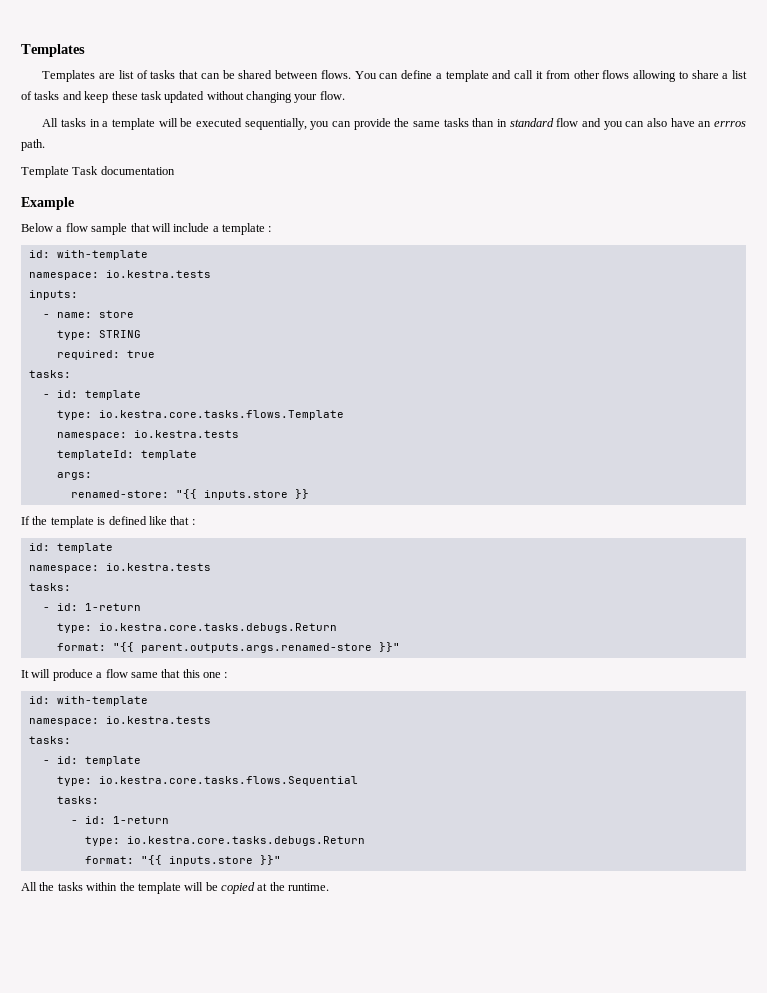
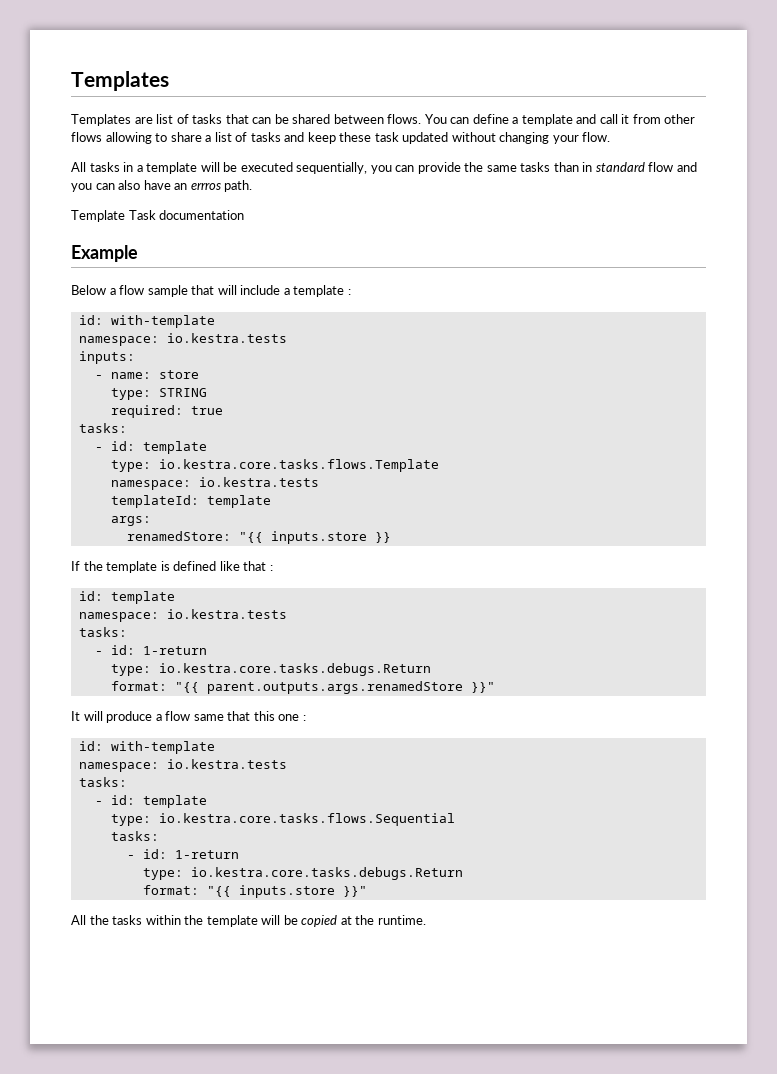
- renamed-store: "{{ inputs.store }}
+ renamedStore: "{{ inputs.store }}
- format: "{{ parent.outputs.args.renamed-store }}"
+ format: "{{ parent.outputs.args.renamedStore }}"

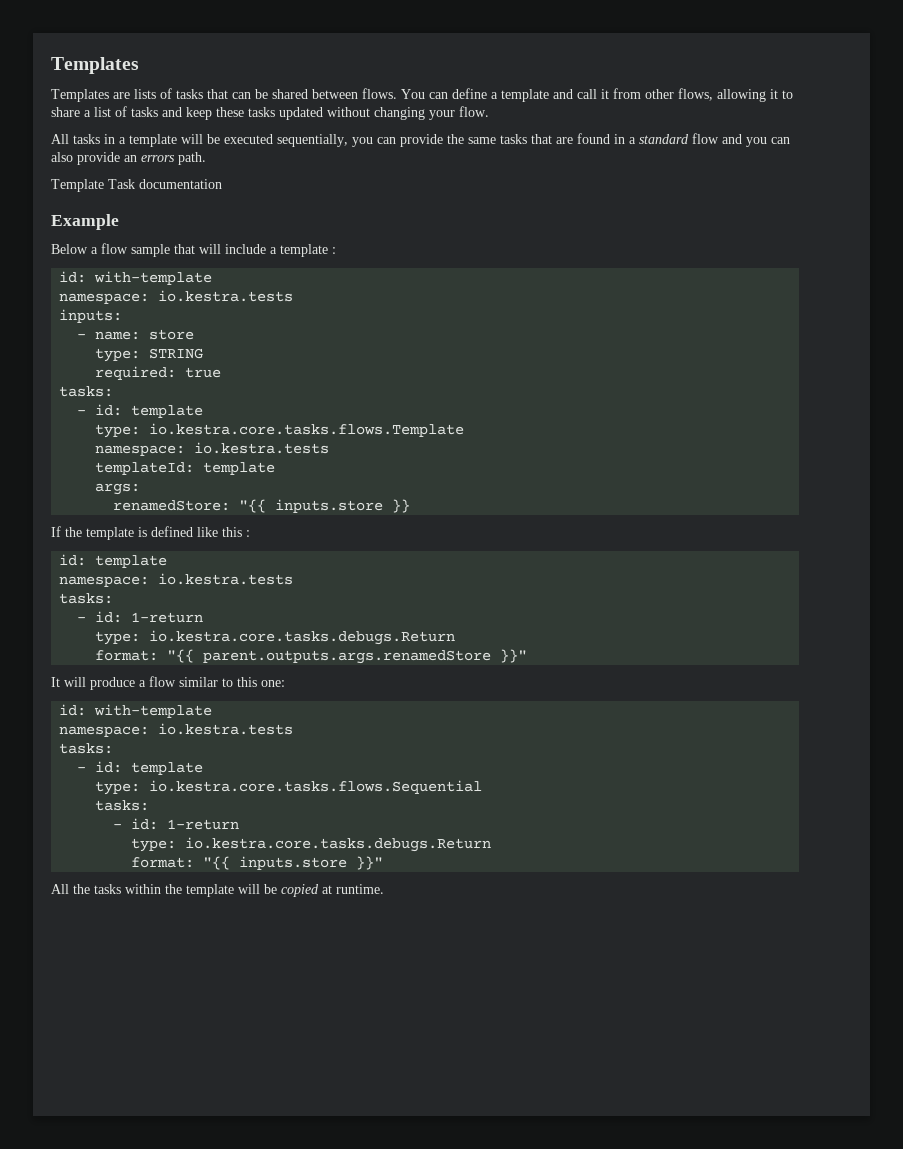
- Templates are list of tasks that can be shared between flows.
+ Templates are lists of tasks that can be shared between flows.
- You can define a template and call it from other flows allowing to share a list of tasks and keep these task updated without changing your flow.
+ You can define a template and call it from other flows, allowing it to share a list of tasks and keep these tasks updated without changing your flow.
- All tasks in a template will be executed sequentially, you can provide the same tasks than in standard flow and you can also have an errros path.
+ All tasks in a template will be executed sequentially, you can provide the same tasks that are found in a standard flow and you can also provide an errors path.
- If the template is defined like that :
+ If the template is defined like this :
- It will produce a flow same that this one :
+ It will produce a flow similar to this one:
- All the tasks within the template will be copied at the runtime.
+ All the tasks within the template will be copied at runtime.

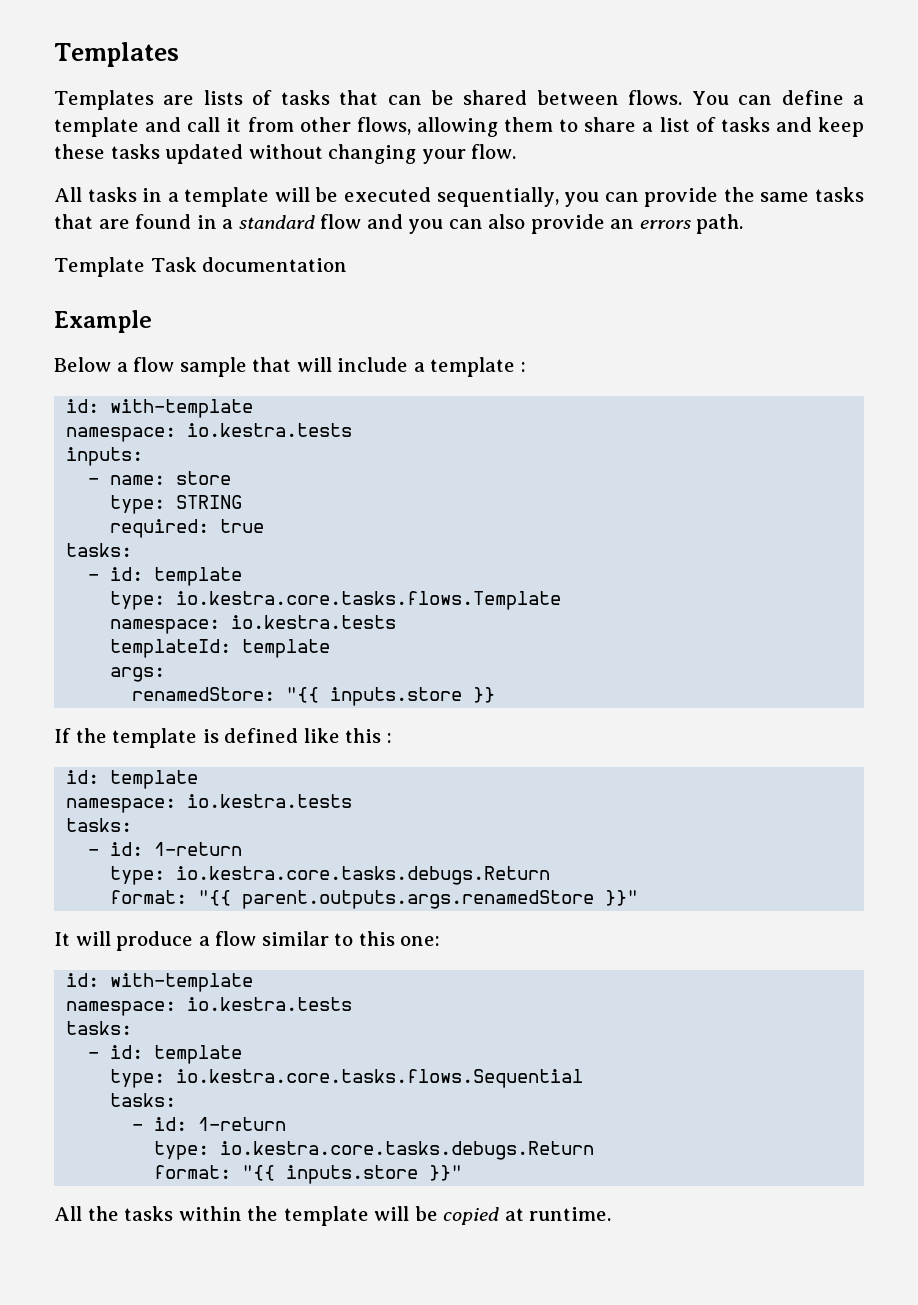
- You can define a template and call it from other flows, allowing it to share a list of tasks and keep these tasks updated without changing your flow.
+ You can define a template and call it from other flows, allowing them to share a list of tasks and keep these tasks updated without changing your flow.

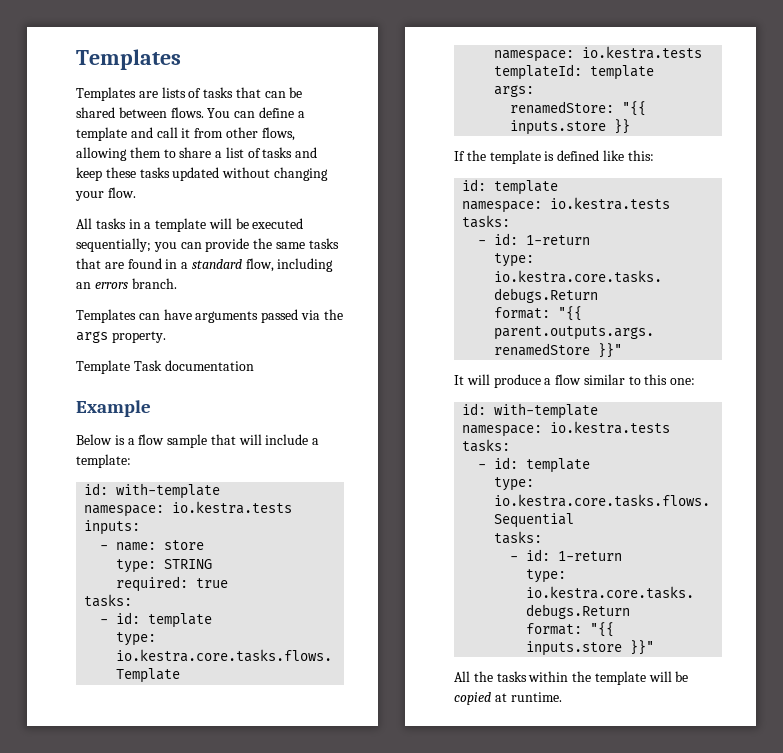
- All tasks in a template will be executed sequentially, you can provide the same tasks that are found in a standard flow and you can also provide an errors path.
+ All tasks in a template will be executed sequentially; you can provide the same tasks that are found in a standard flow, including an errors branch.
+ Templates can have arguments passed via the args property.
- Below a flow sample that will include a template :
+ Below is a flow sample that will include a template:
- If the template is defined like this :
+ If the template is defined like this:

